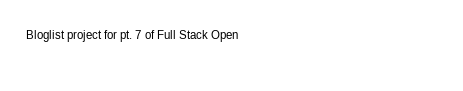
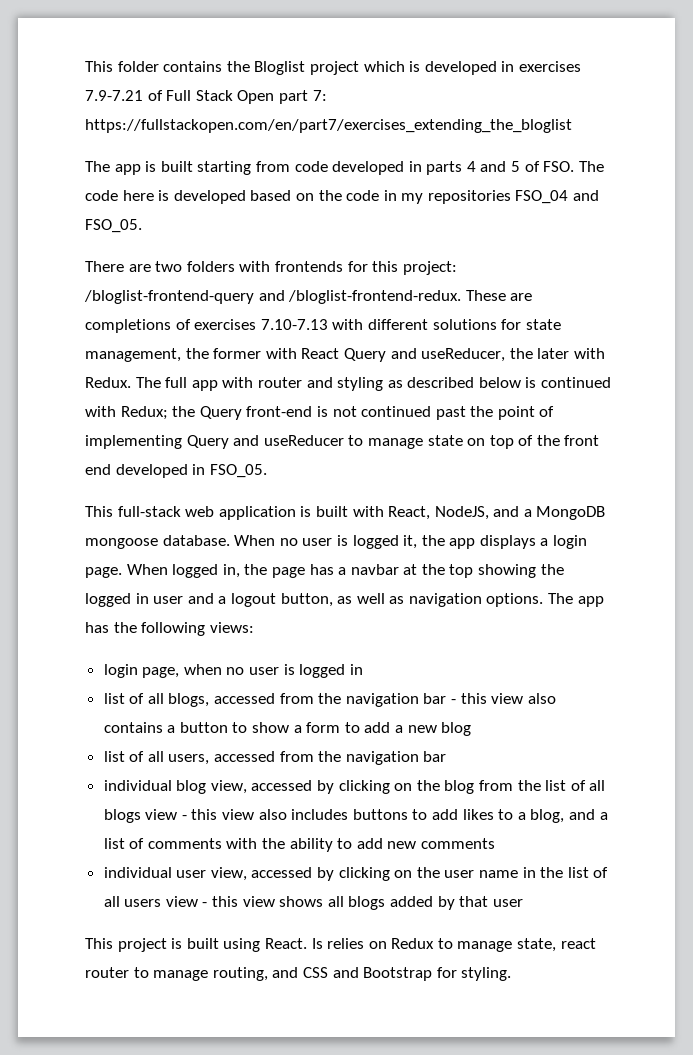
- Bloglist project for pt. 7 of Full Stack Open
+ This folder contains the Bloglist project which is developed in exercises 7.9-7.21 of Full Stack Open part 7: https://fullstackopen.com/en/part7/exercises_extending_the_bloglist
+ The app is built starting from code developed in parts 4 and 5 of FSO. The code here is developed based on the code in my repositories FSO_04 and FSO_05.
+ There are two folders with frontends for this project: /bloglist-frontend-query and /bloglist-frontend-redux. These are completions of exercises 7.10-7.13 with different solutions for state management, the former with React Query and useReducer, the later with Redux. The full app with router and styling as described below is continued with Redux; the Query front-end is not continued past the point of implementing Query and useReducer to manage state on top of the front end developed in FSO_05.
+ This full-stack web application is built with React, NodeJS, and a MongoDB mongoose database. When no user is logged it, the app displays a login page. When logged in, the page has a navbar at the top showing the logged in user and a logout button, as well as navigation options. The app has the following views:
+ login page, when no user is logged in
+ list of all blogs, accessed from the navigation bar - this view also contains a button to show a form to add a new blog
+ list of all users, accessed from the navigation bar
+ individual blog view, accessed by clicking on the blog from the list of all blogs view - this view also includes buttons to add likes to a blog, and a list of comments with the ability to add new comments
+ individual user view, accessed by clicking on the user name in the list of all users view - this view shows all blogs added by that user
+ This project is built using React. Is relies on Redux to manage state, react router to manage routing, and CSS and Bootstrap for styling.

